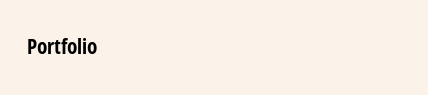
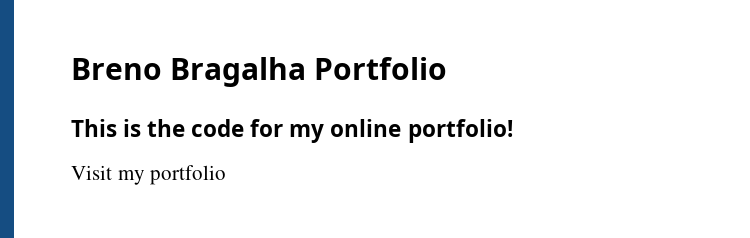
- Portfolio
+ Breno Bragalha Portfolio
+ This is the code for my online portfolio!
+ Visit my portfolio

